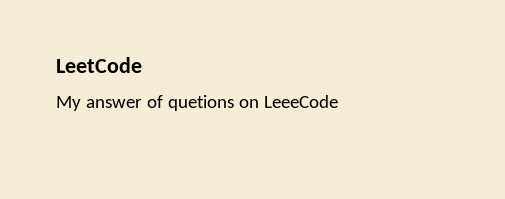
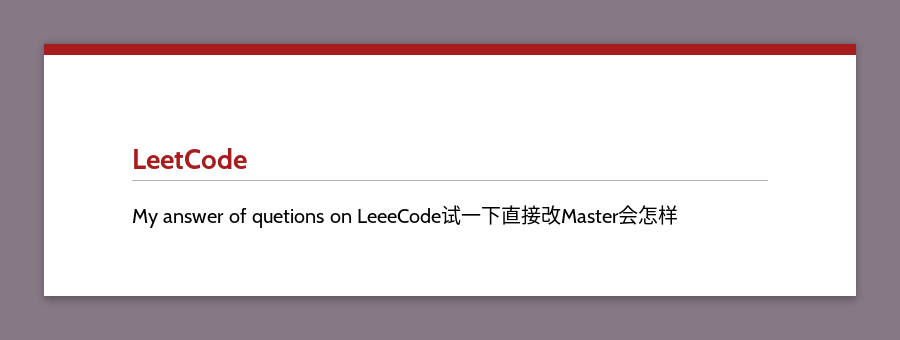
- My answer of quetions on LeeeCode
+ My answer of quetions on LeeeCode试一下直接改Master会怎样

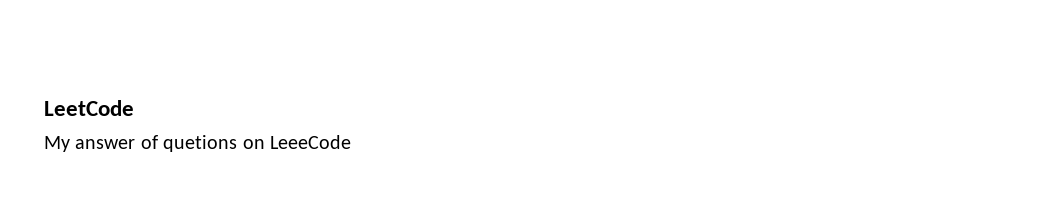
- My answer of quetions on LeeeCode试一下直接改Master会怎样
+ My answer of quetions on LeeeCode

